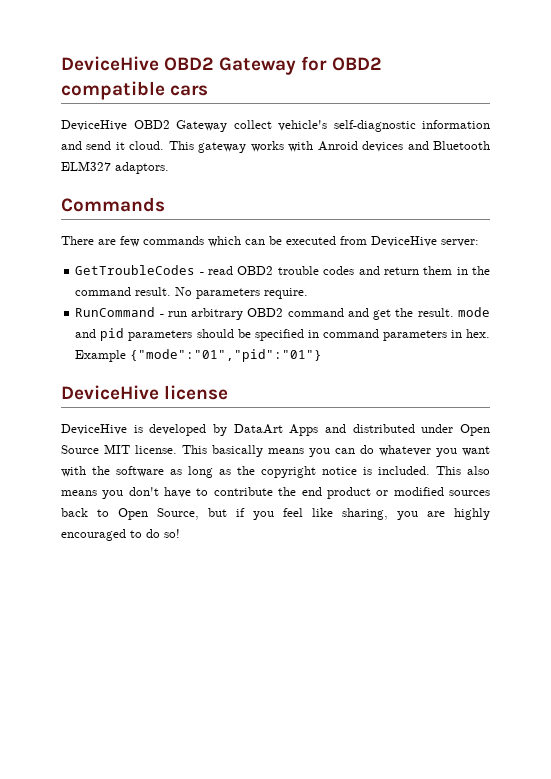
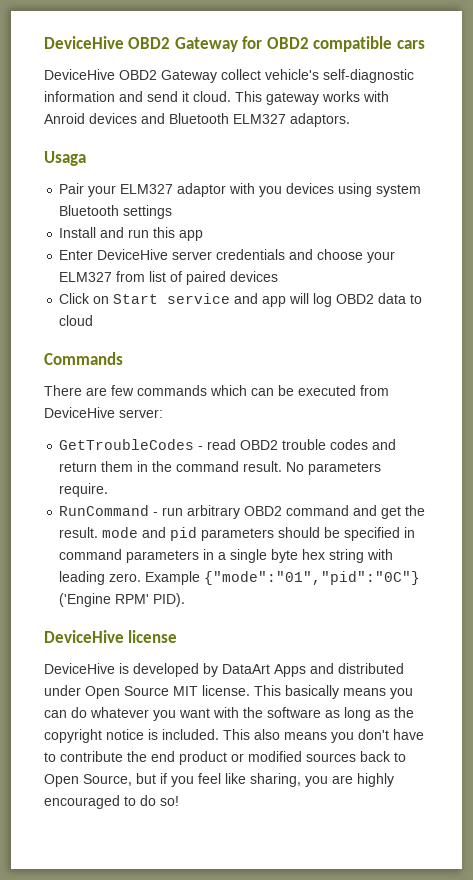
+ Usaga
+ Pair your ELM327 adaptor with you devices using system Bluetooth settings
+ Install and run this app
+ Enter DeviceHive server credentials and choose your ELM327 from list of paired devices
+ Click on Start service and app will log OBD2 data to cloud
- RunCommand - run arbitrary OBD2 command and get the result. mode and pid parameters should be specified in command parameters in hex. Example {"mode":"01","pid":"01"}
+ RunCommand - run arbitrary OBD2 command and get the result. mode and pid parameters should be specified in command parameters in a single byte hex string with leading zero. Example {"mode":"01","pid":"0C"} ('Engine RPM' PID).

